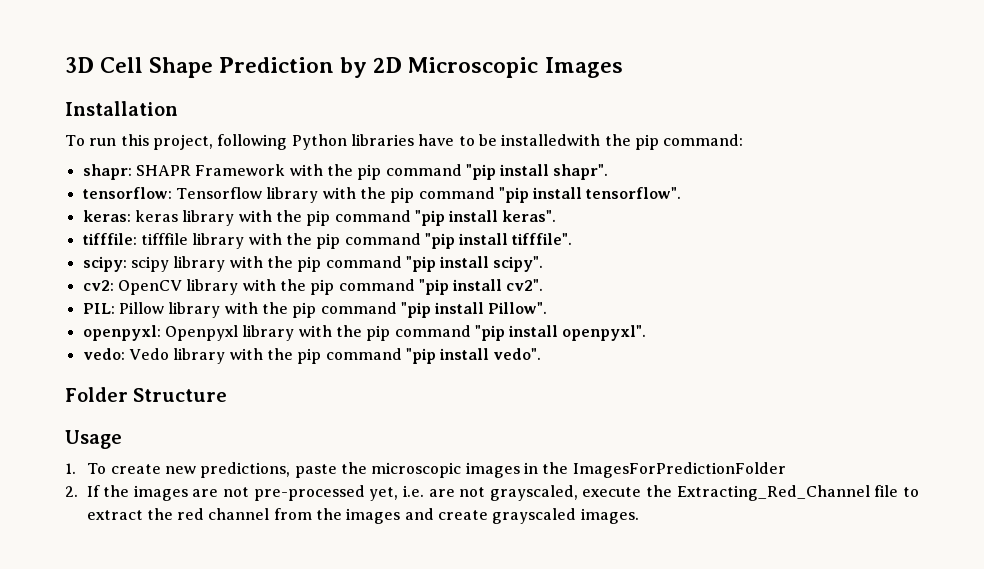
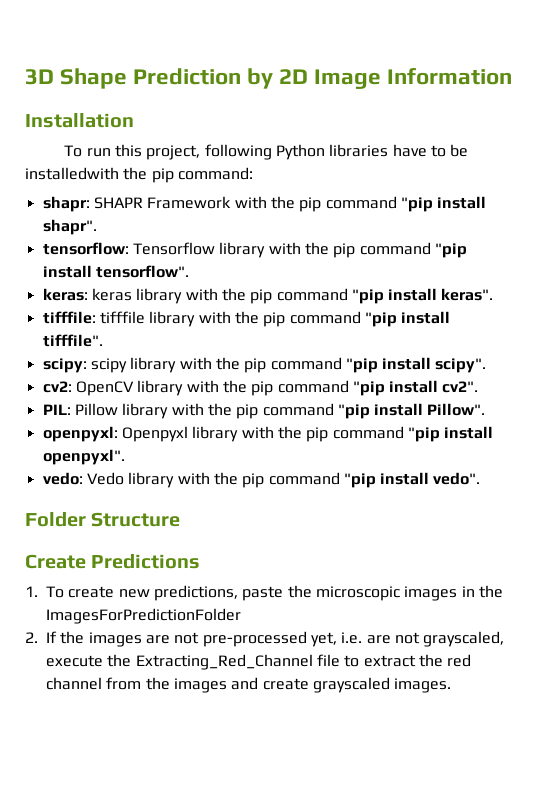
- 3D Cell Shape Prediction by 2D Microscopic Images
+ 3D Shape Prediction by 2D Image Information
- Usage
+ Create Predictions

